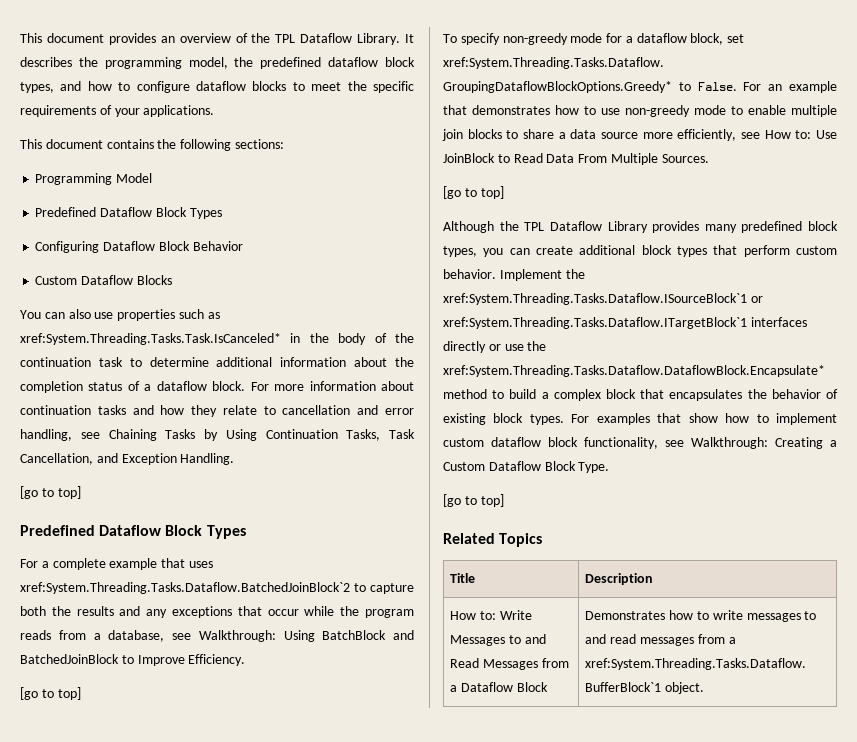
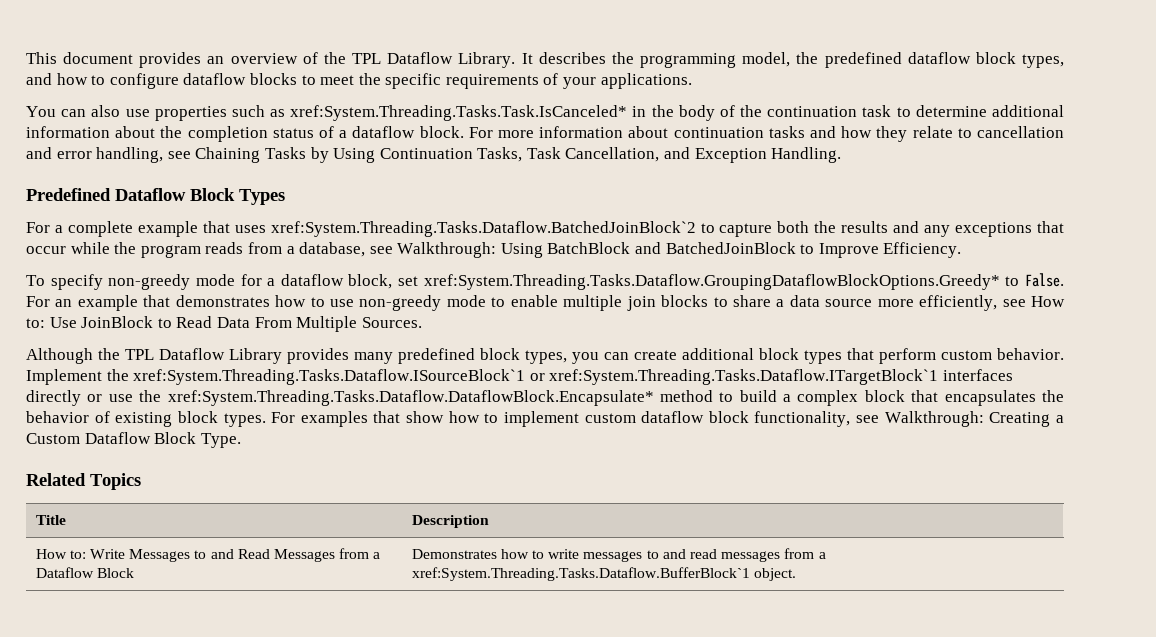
- This document contains the following sections:
- Programming Model
- Predefined Dataflow Block Types
- Configuring Dataflow Block Behavior
- Custom Dataflow Blocks
  For more information about continuation tasks and how they relate to cancellation and error handling, see Chaining Tasks by Using Continuation Tasks, Task Cancellation, and Exception Handling.
- [go to top]
  For a complete example that uses xref:System.Threading.Tasks.Dataflow.BatchedJoinBlock`2 to capture both the results and any exceptions that occur while the program reads from a database, see Walkthrough: Using BatchBlock and BatchedJoinBlock to Improve Efficiency.
- [go to top]
  For an example that demonstrates how to use non-greedy mode to enable multiple join blocks to share a data source more efficiently, see How to: Use JoinBlock to Read Data From Multiple Sources.
- [go to top]
  For examples that show how to implement custom dataflow block functionality, see Walkthrough: Creating a Custom Dataflow Block Type.
- [go to top]

